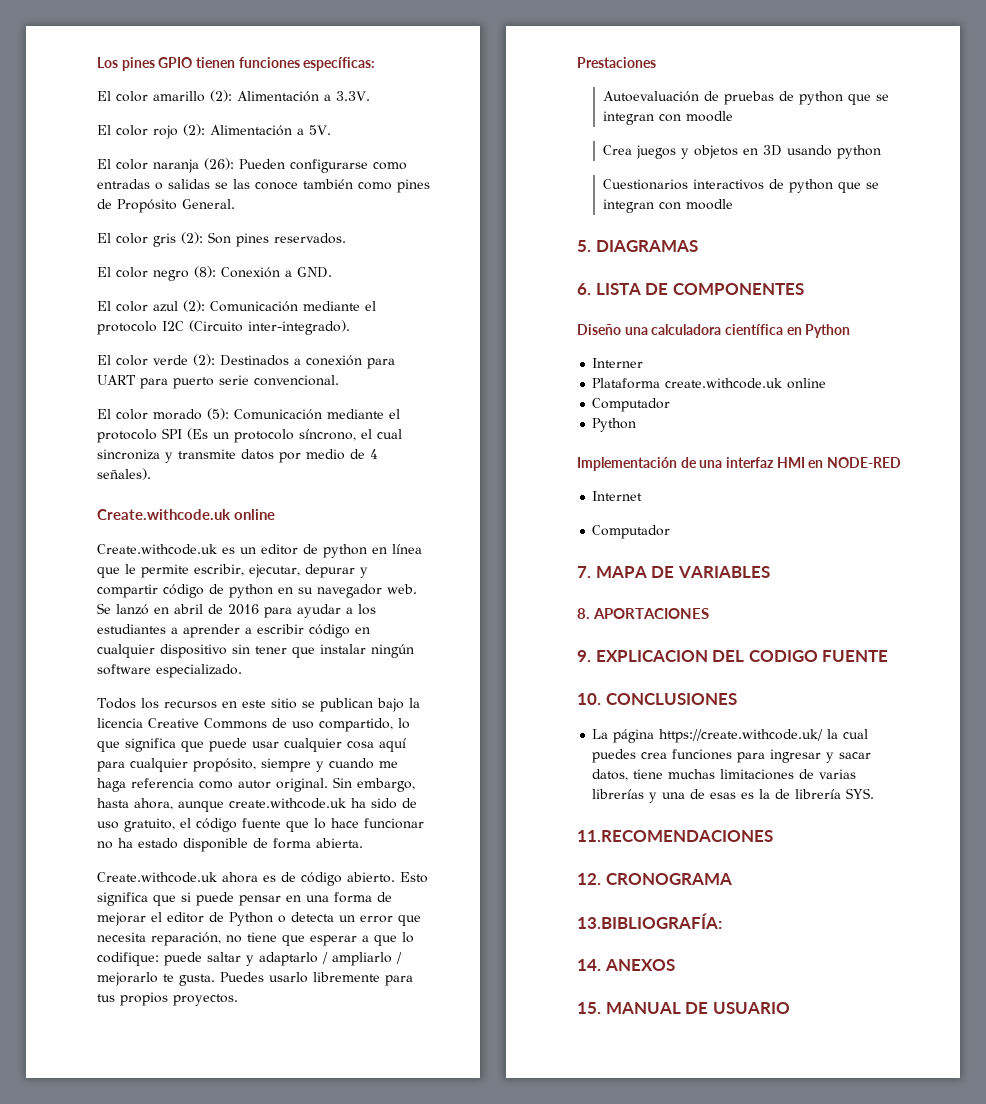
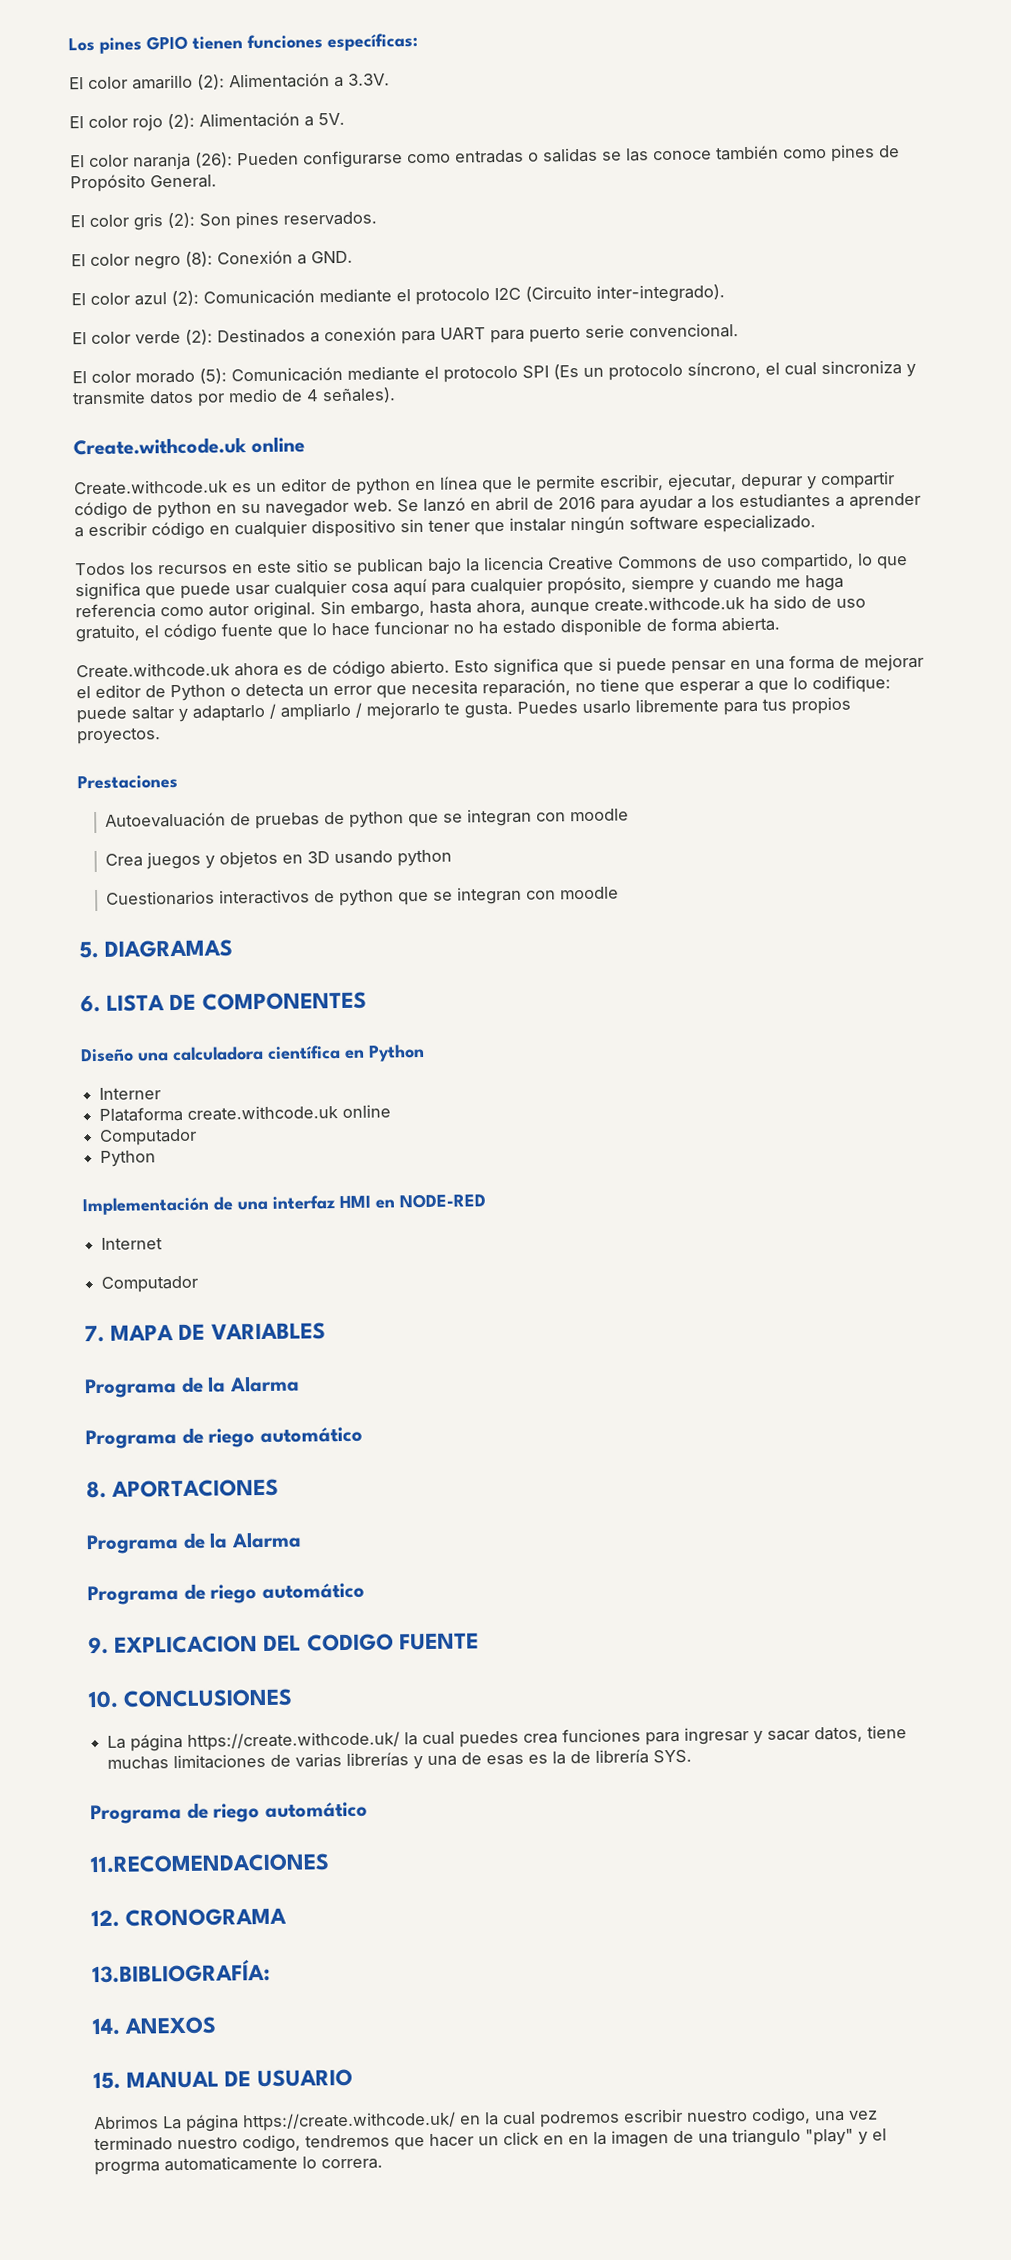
  7. MAPA DE VARIABLES
+ Programa de la Alarma
+ Programa de riego automático
  8. APORTACIONES
+ Programa de la Alarma
+ Programa de riego automático
  La página https://create.withcode.uk/ la cual puedes crea funciones para ingresar y sacar datos, tiene muchas limitaciones de varias librerías y una de esas es la de librería SYS.
+ Programa de riego automático
+ Abrimos La página https://create.withcode.uk/ en la cual podremos escribir nuestro codigo, una vez terminado nuestro codigo, tendremos que hacer un click en en la imagen de una triangulo "play" y el progrma automaticamente lo correra.

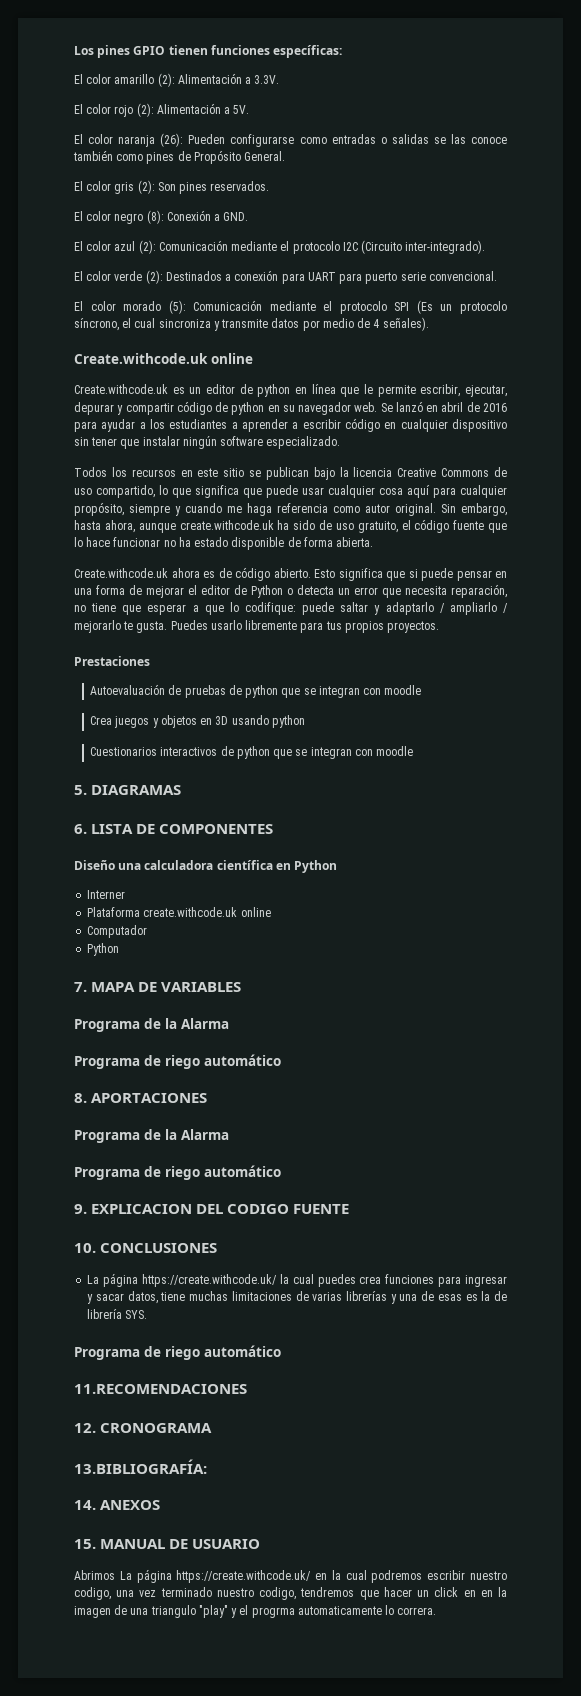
- Implementación de una interfaz HMI en NODE-RED
- Internet
- Computador

